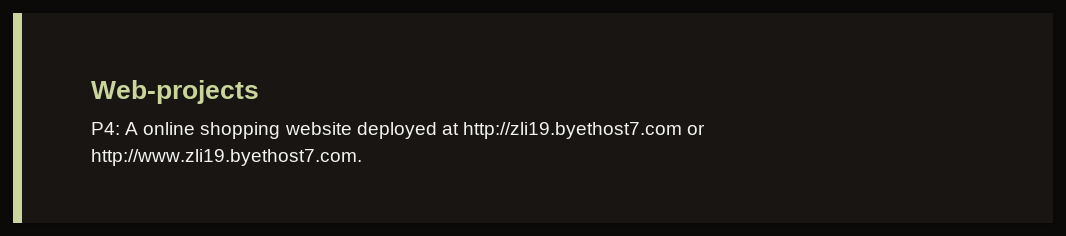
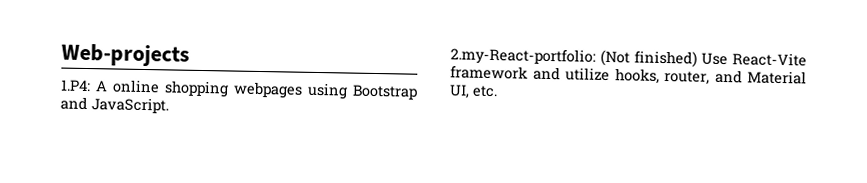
- P4: A online shopping website deployed at http://zli19.byethost7.com or http://www.zli19.byethost7.com.
+ 1.P4: A online shopping webpages using Bootstrap and JavaScript.
+ 2.my-React-portfolio: (Not finished) Use React-Vite framework and utilize hooks, router, and Material UI, etc.

